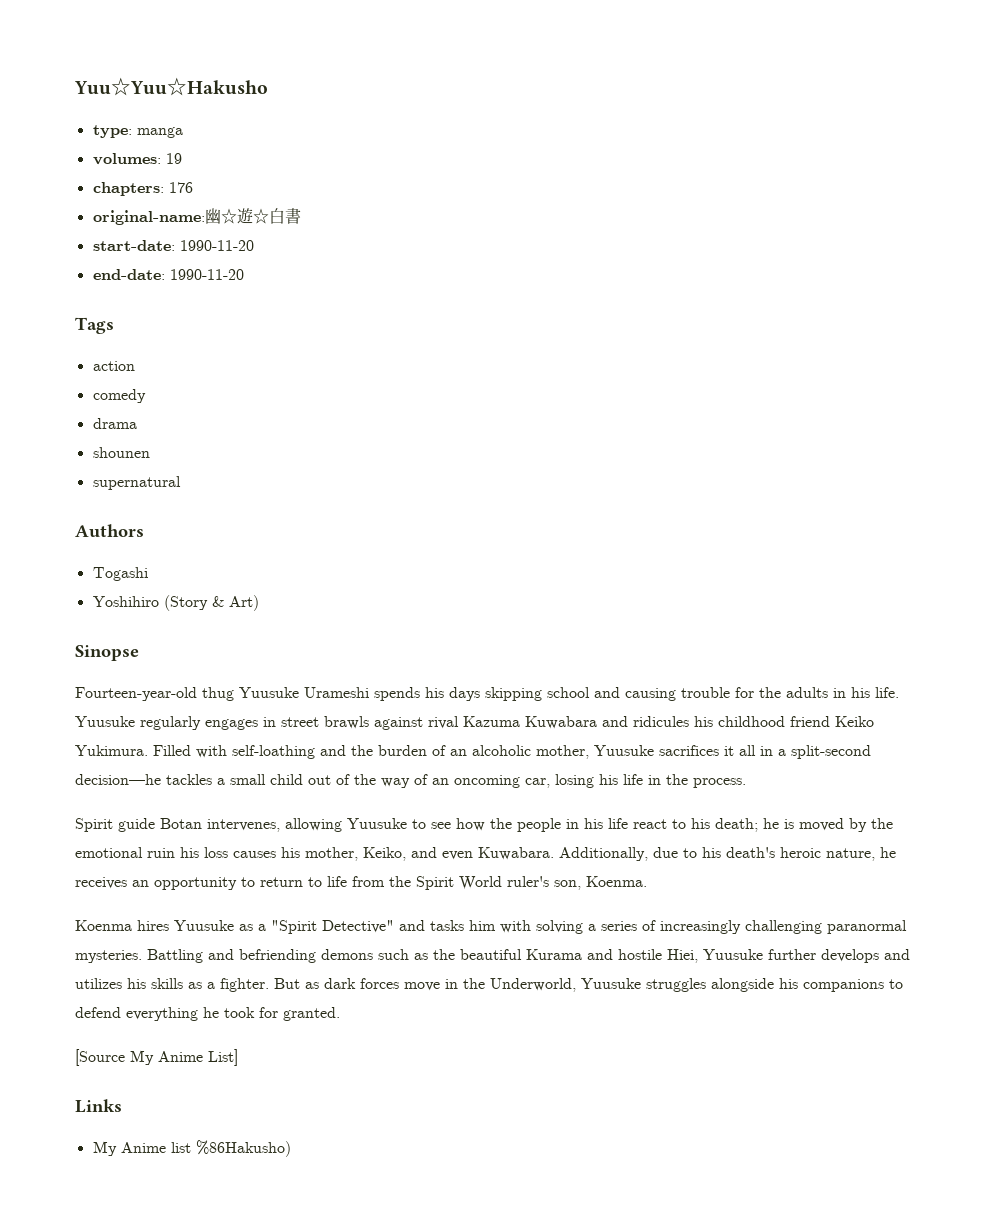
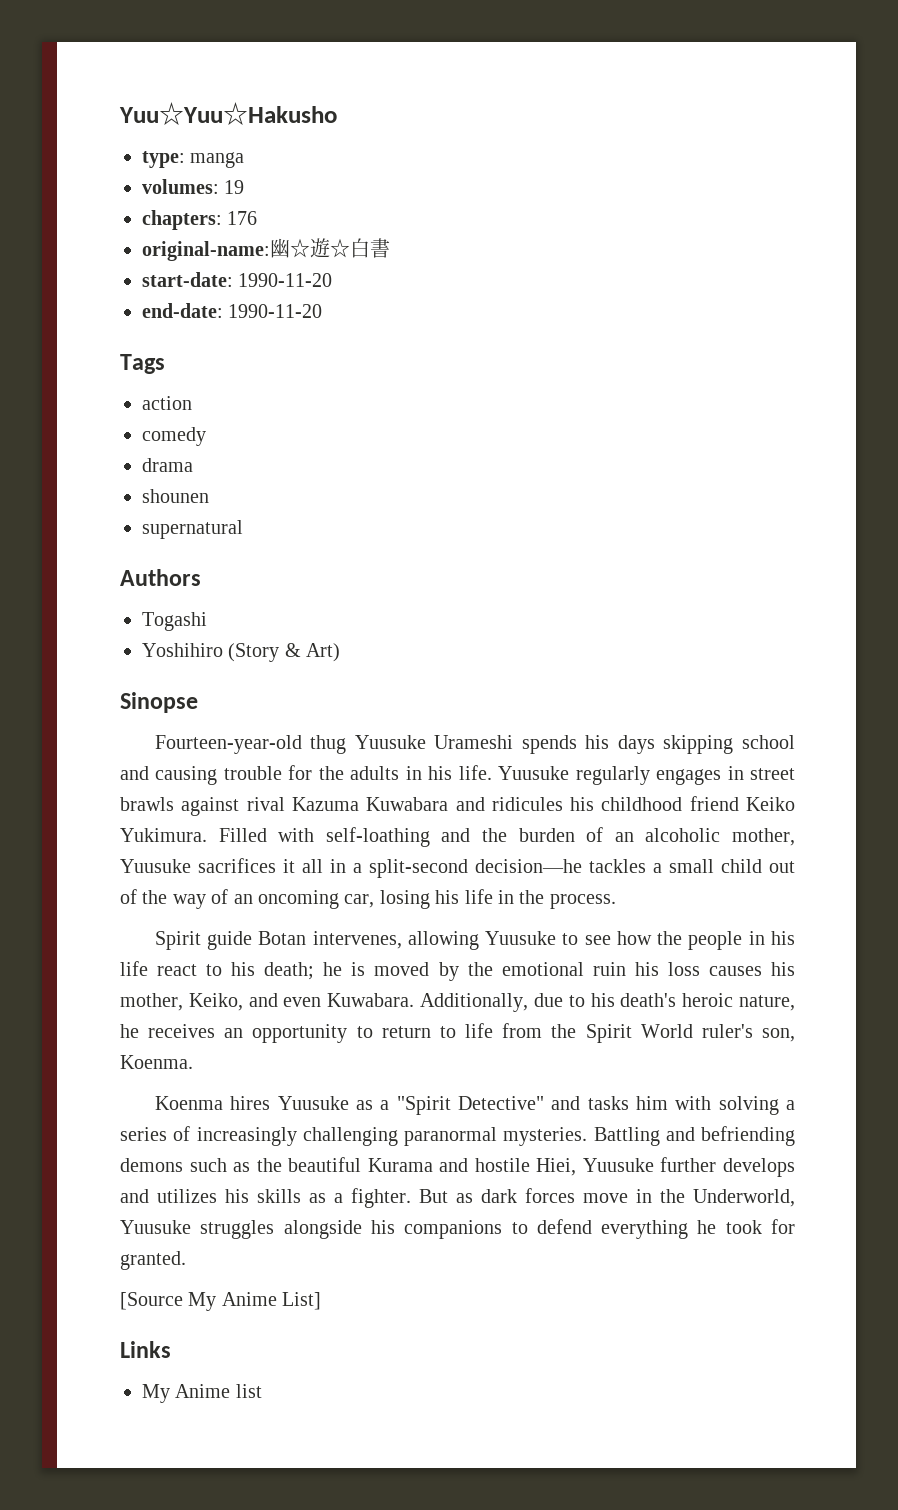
- My Anime list %86Hakusho)
+ My Anime list

